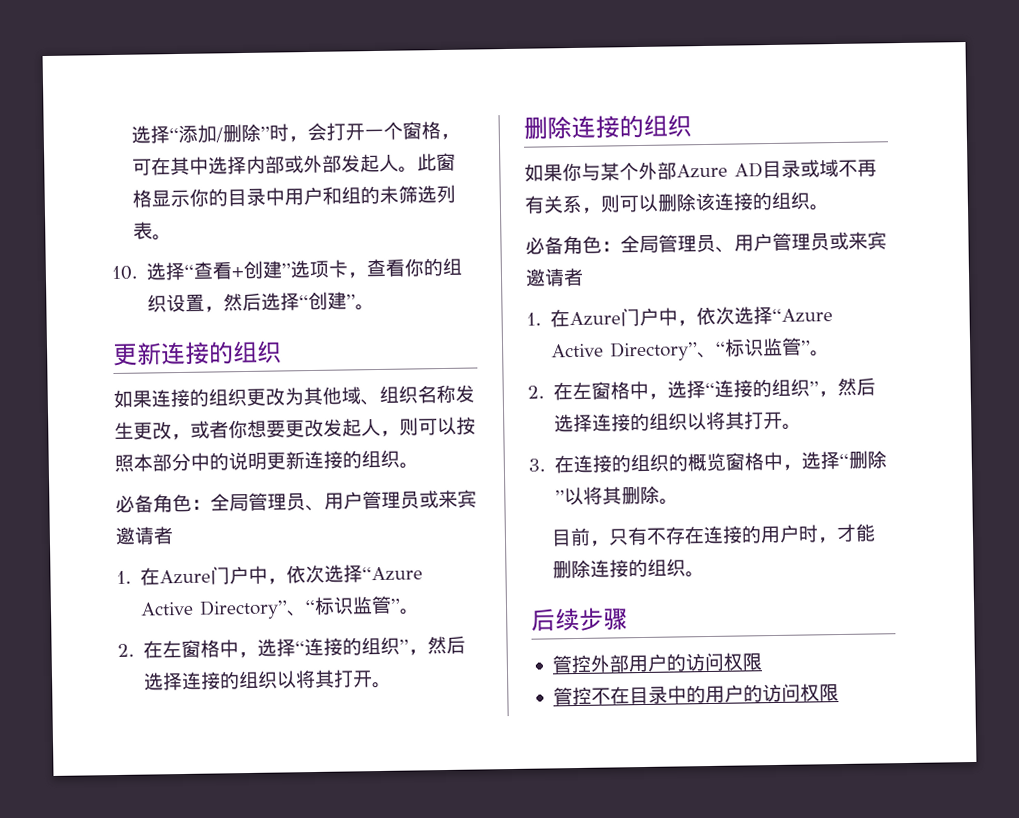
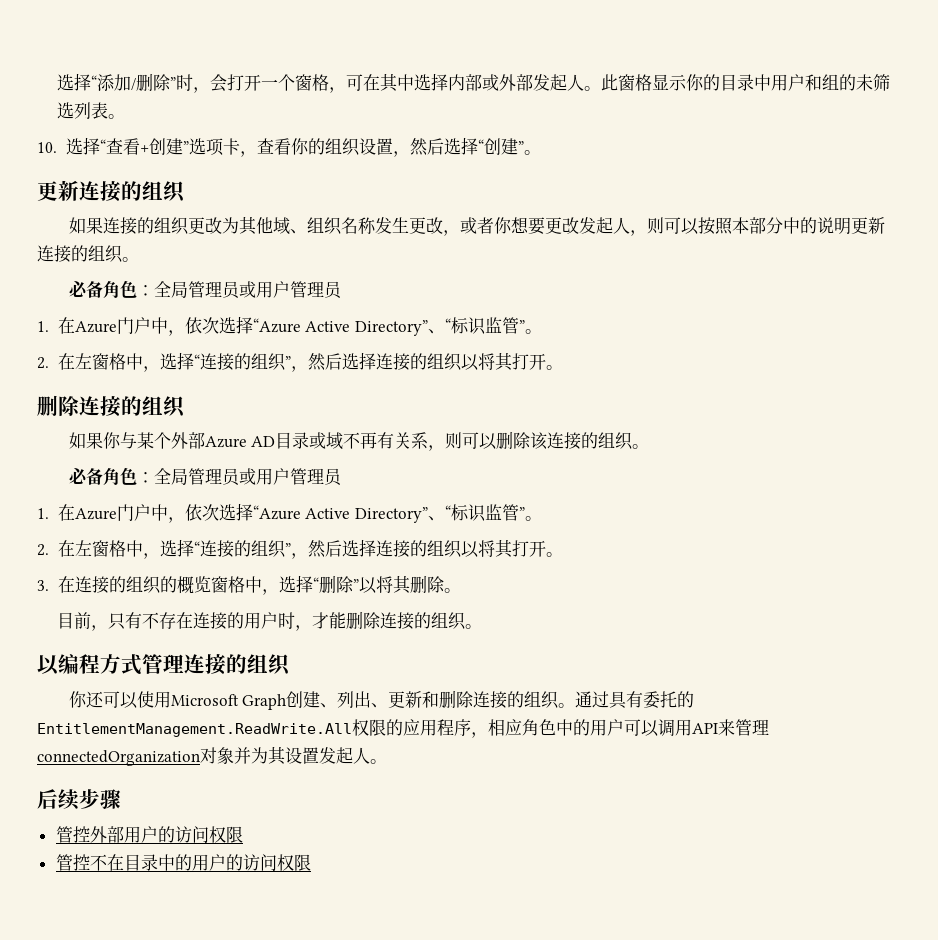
  如果连接的组织更改为其他域、组织名称发生更改，或者你想要更改发起人，则可以按照本部分中的说明更新连接的组织。
- 必备角色：全局管理员、用户管理员或来宾邀请者
+ 必备角色：全局管理员或用户管理员
  如果你与某个外部Azure AD目录或域不再有关系，则可以删除该连接的组织。
- 必备角色：全局管理员、用户管理员或来宾邀请者
+ 必备角色：全局管理员或用户管理员
+ 以编程方式管理连接的组织
+ 你还可以使用Microsoft Graph创建、列出、更新和删除连接的组织。通过具有委托的EntitlementManagement.ReadWrite.All权限的应用程序，相应角色中的用户可以调用API来管理connectedOrganization对象并为其设置发起人。

